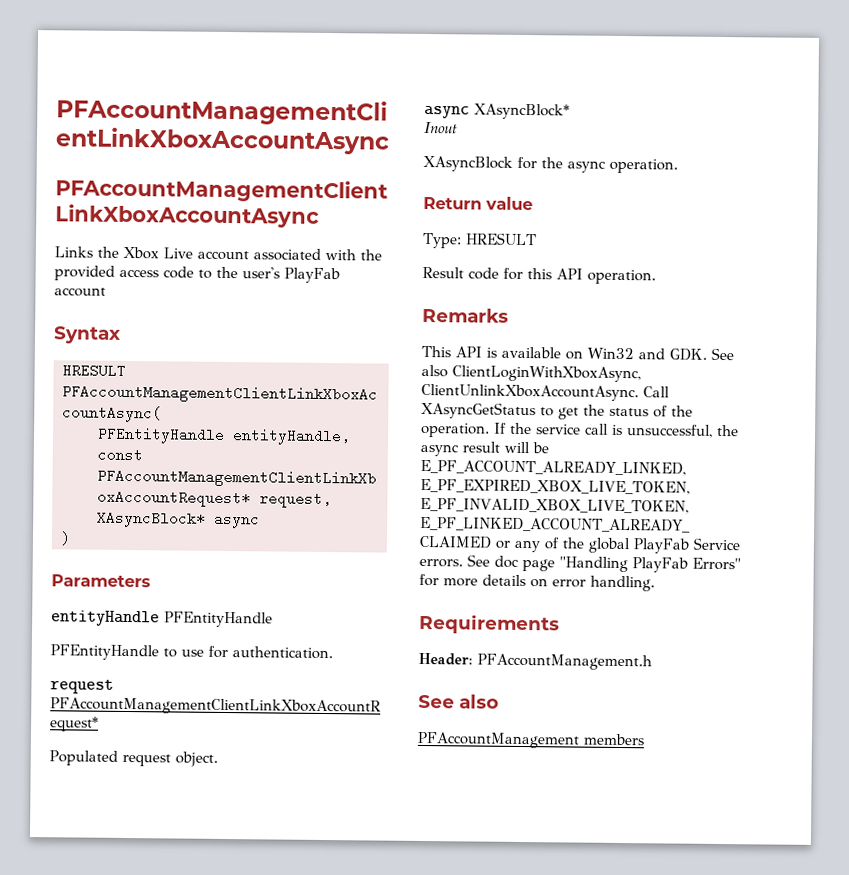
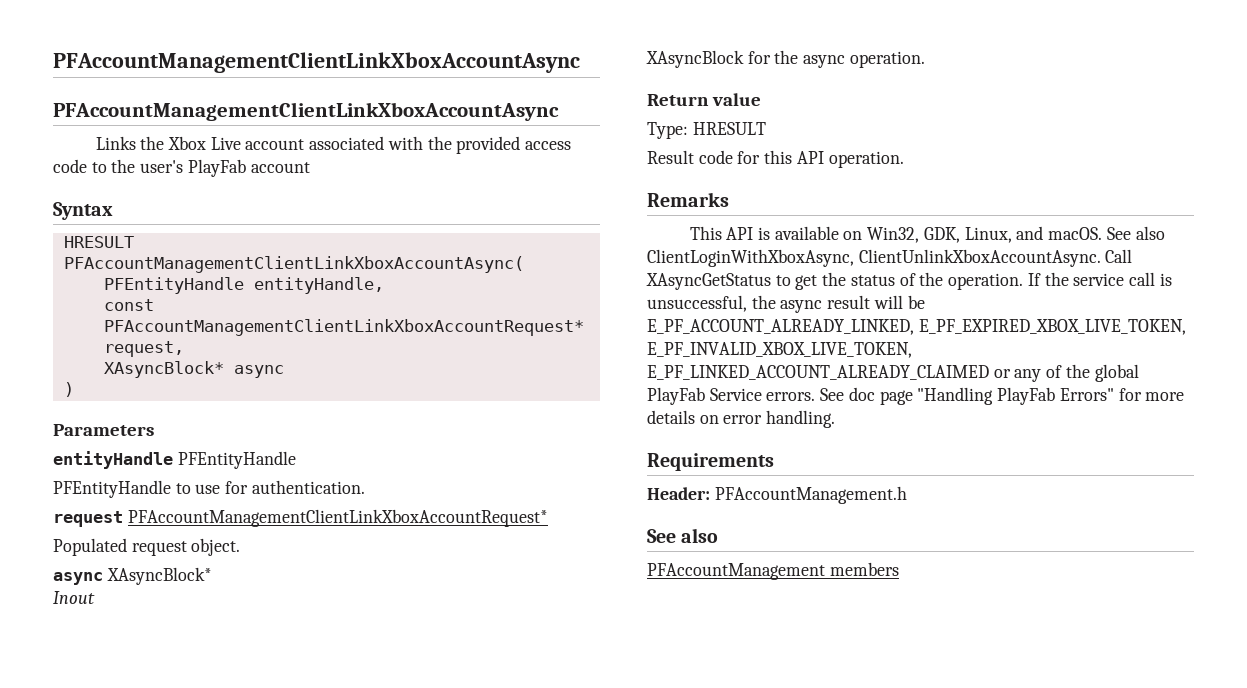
- This API is available on Win32 and GDK. See also ClientLoginWithXboxAsync, ClientUnlinkXboxAccountAsync.
+ This API is available on Win32, GDK, Linux, and macOS. See also ClientLoginWithXboxAsync, ClientUnlinkXboxAccountAsync.

